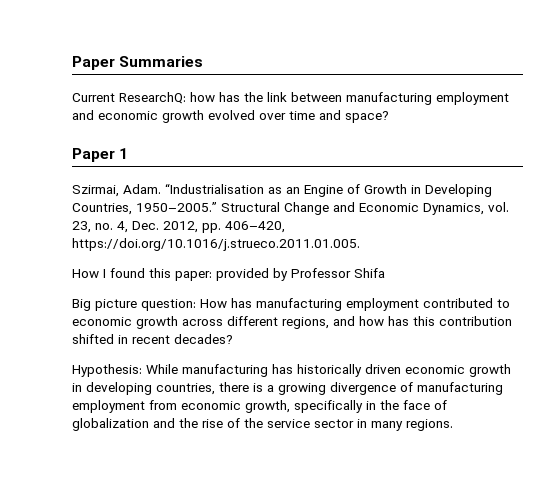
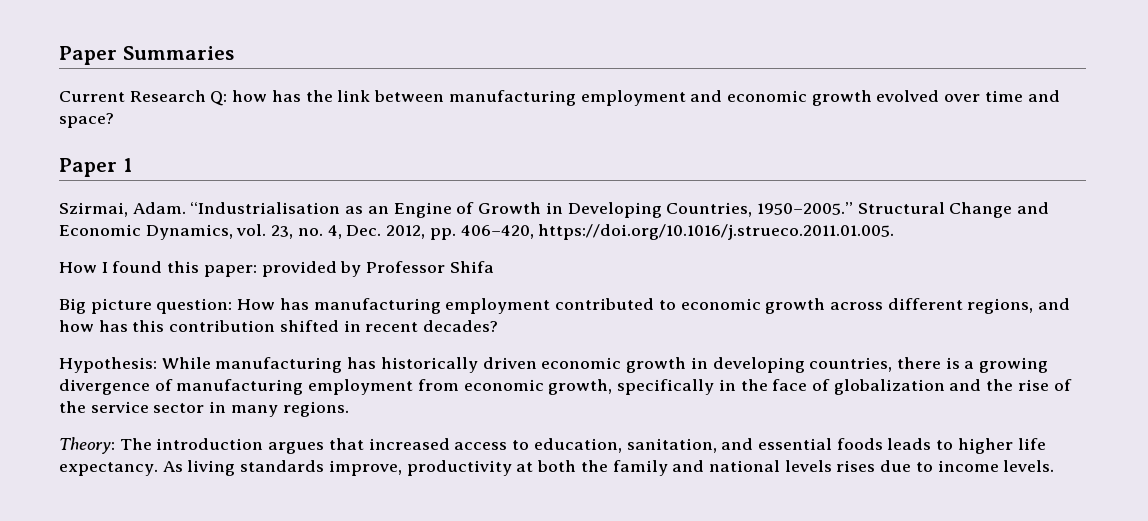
- Current ResearchQ: how has the link between manufacturing employment and economic growth evolved over time and space?
+ Current Research Q: how has the link between manufacturing employment and economic growth evolved over time and space?
+ Theory: The introduction argues that increased access to education, sanitation, and essential foods leads to higher life expectancy. As living standards improve, productivity at both the family and national levels rises due to income levels.

